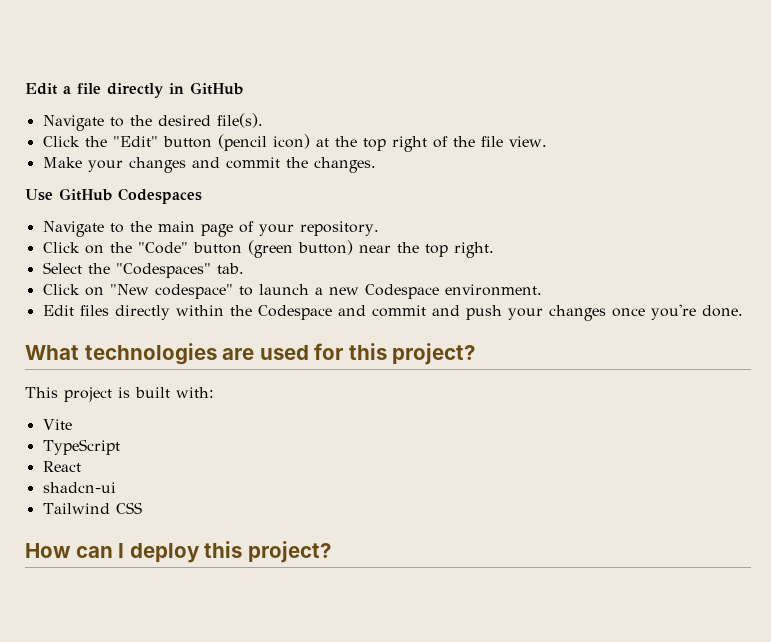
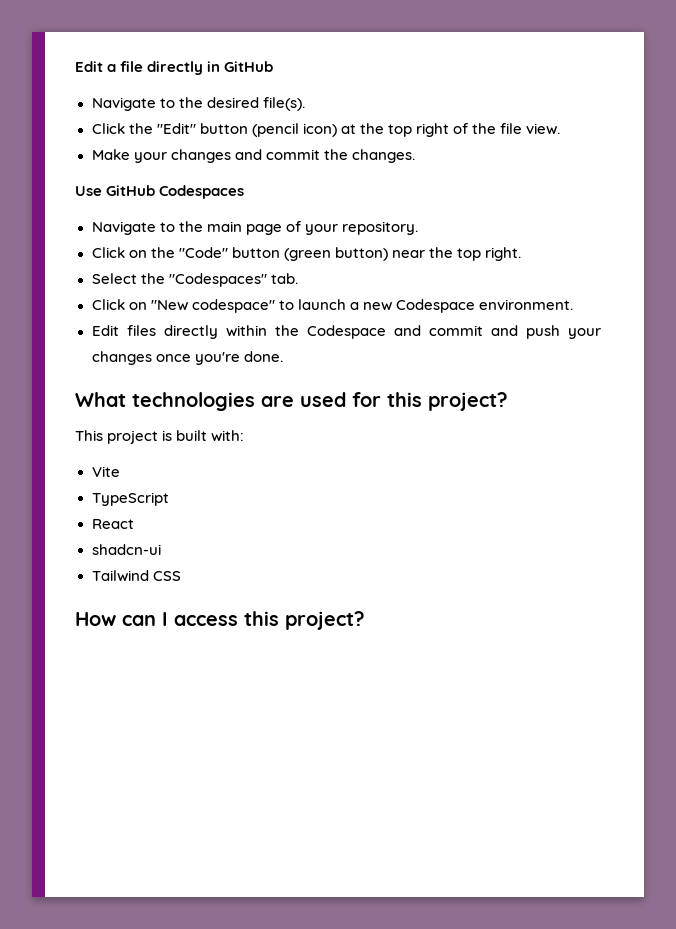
- How can I deploy this project?
+ How can I access this project?

